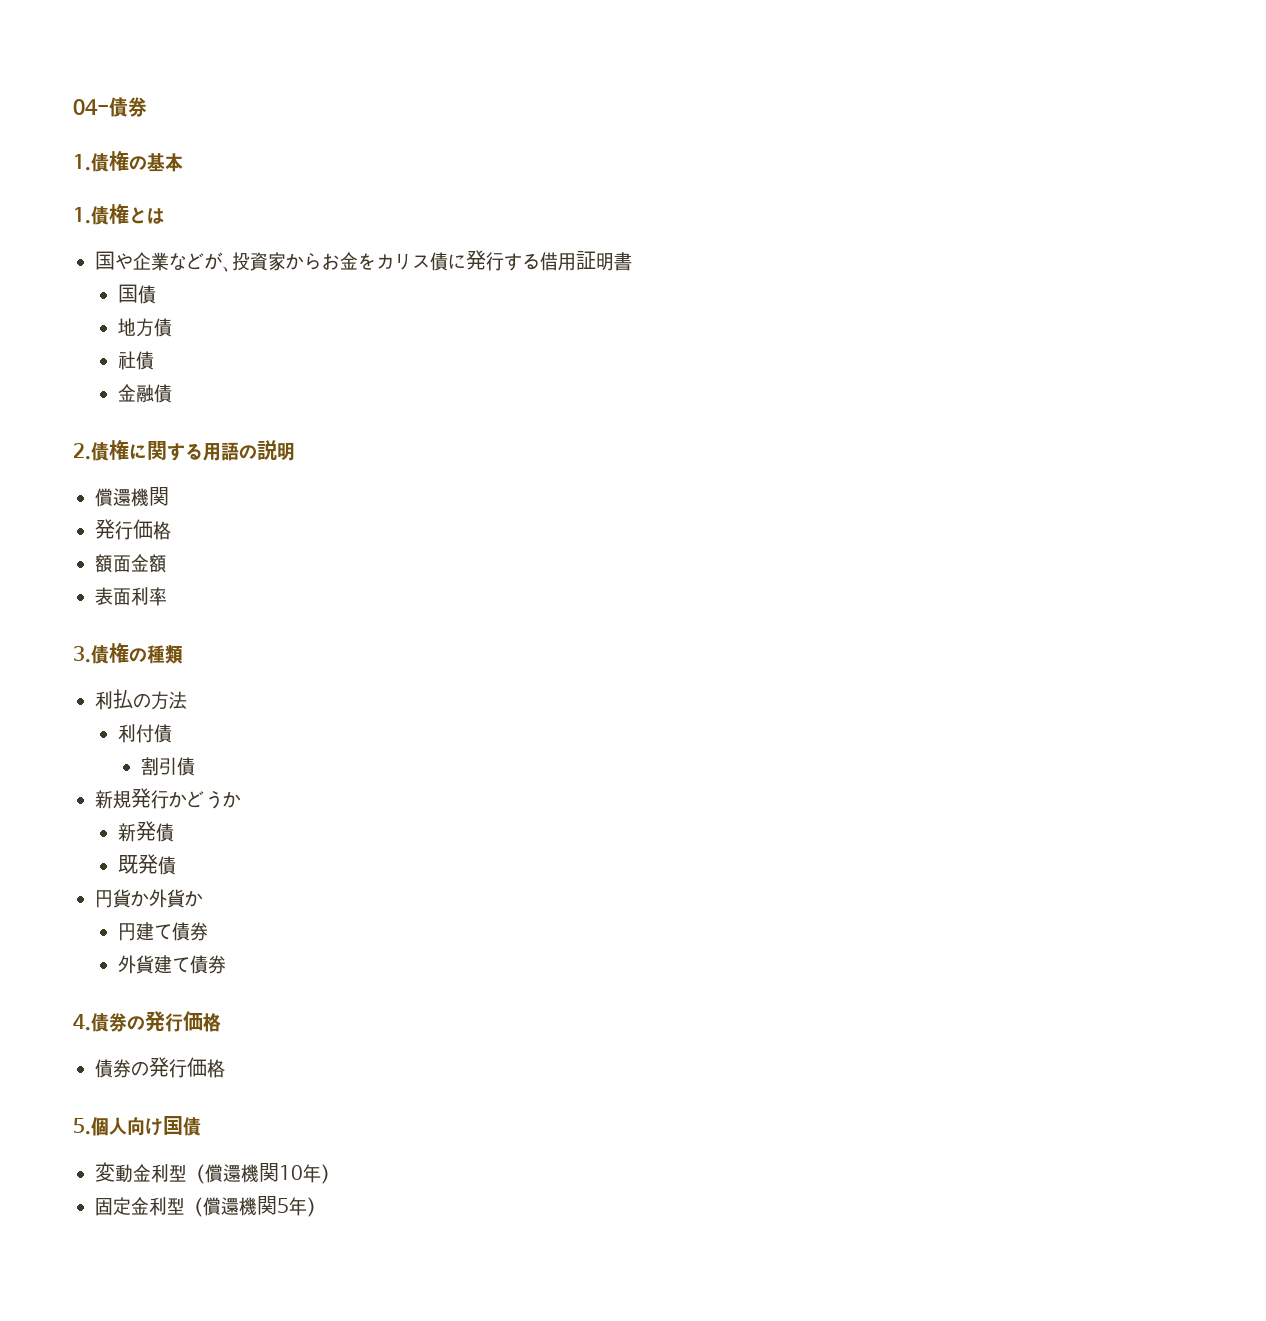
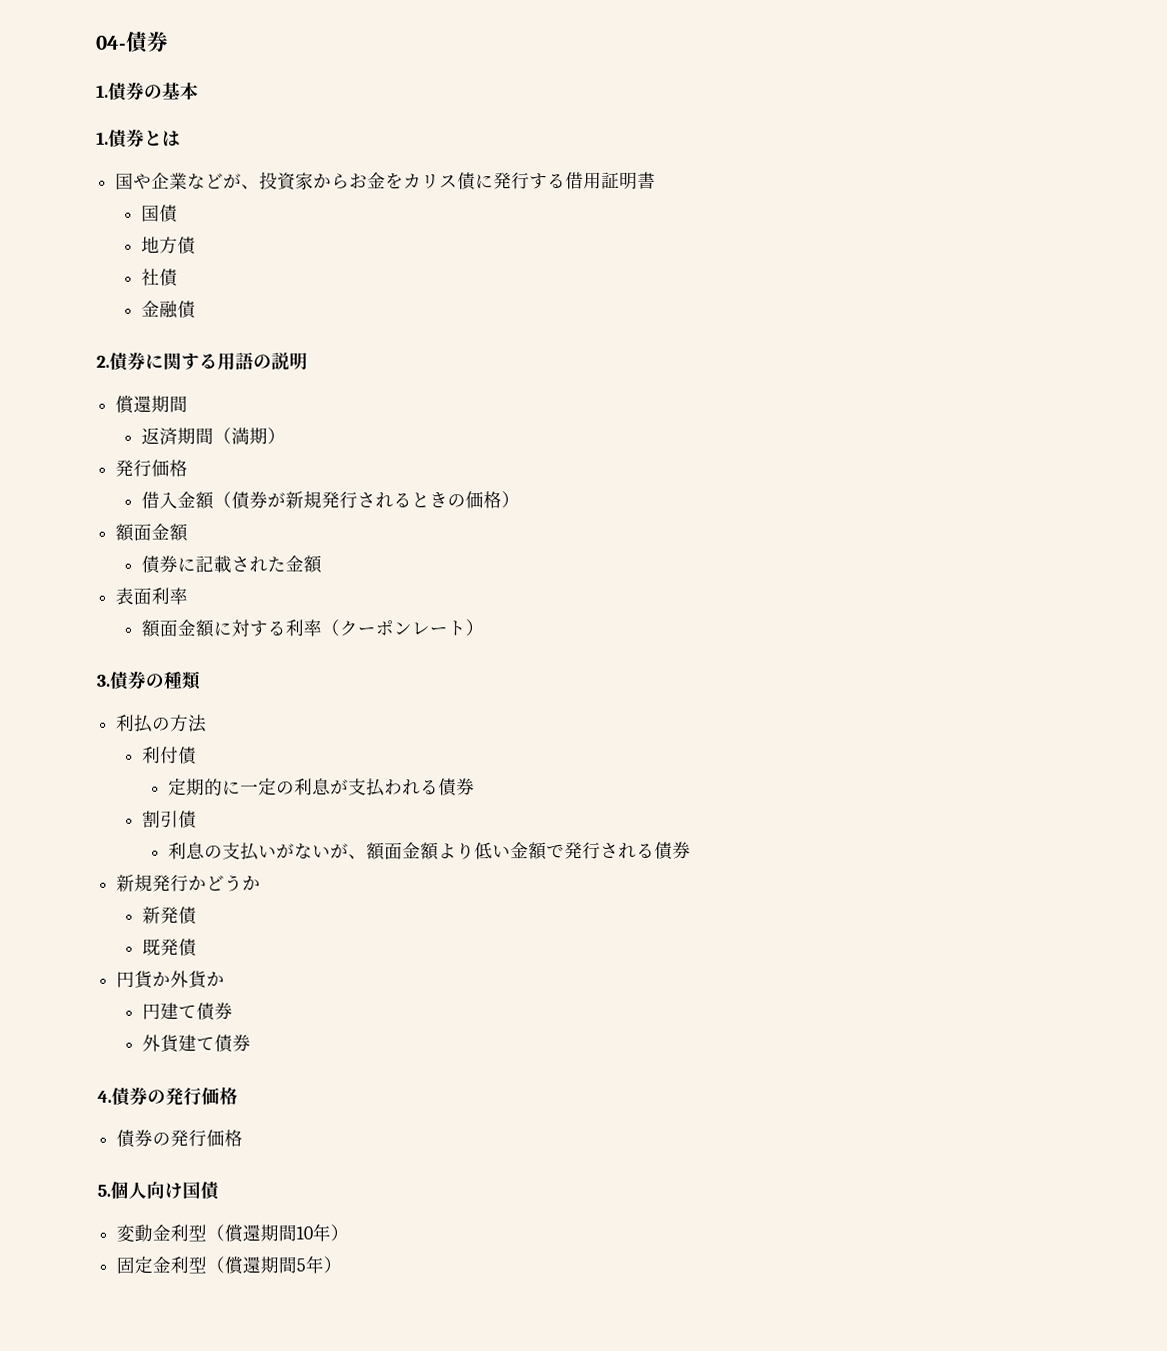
- 1.債権の基本
+ 1.債券の基本
- 1.債権とは
+ 1.債券とは
- 2.債権に関する用語の説明
- 償還機関
+ 2.債券に関する用語の説明
+ 償還期間
+ 返済期間（満期）
  発行価格
+ 借入金額（債券が新規発行されるときの価格）
  額面金額
+ 債券に記載された金額
  表面利率
+ 額面金額に対する利率（クーポンレート）
- 3.債権の種類
+ 3.債券の種類
+ 定期的に一定の利息が支払われる債券
  割引債
+ 利息の支払いがないが、額面金額より低い金額で発行される債券
- 変動金利型（償還機関10年）
+ 変動金利型（償還期間10年）
- 固定金利型（償還機関5年）
+ 固定金利型（償還期間5年）

